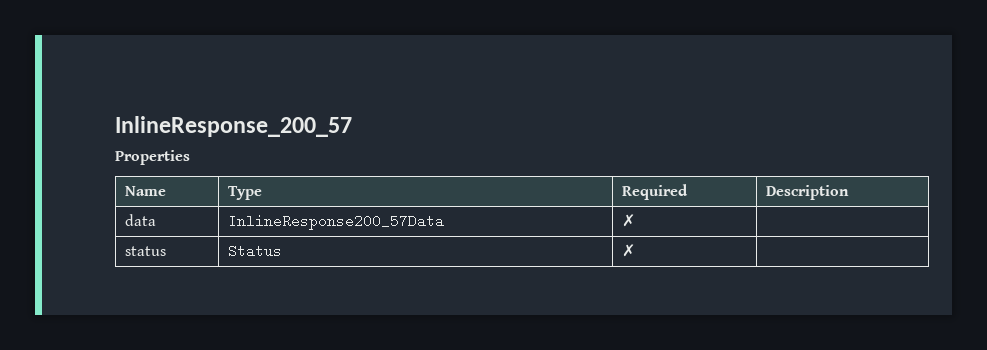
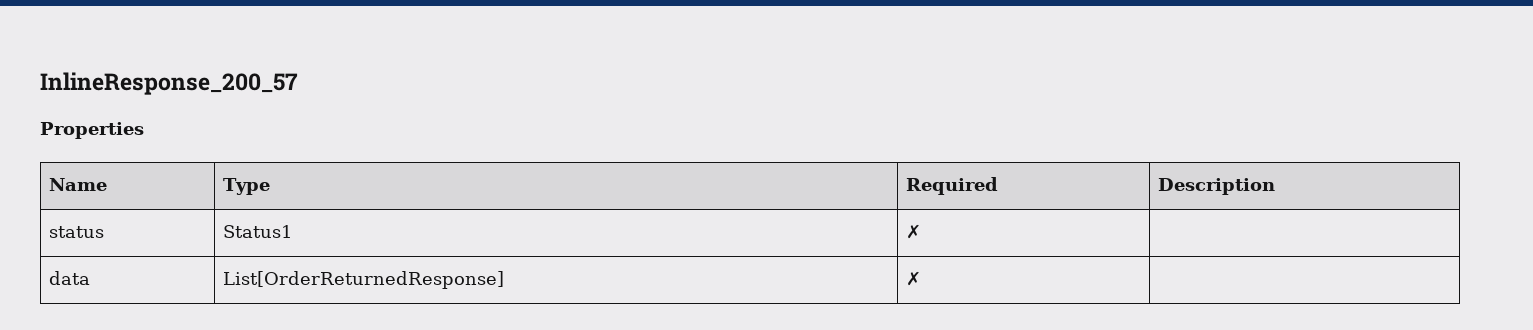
- data | InlineResponse200_57Data | ✗ |
+ status | Status1 | ✗ |
- status | Status | ✗ |
+ data | List[OrderReturnedResponse] | ✗ |

